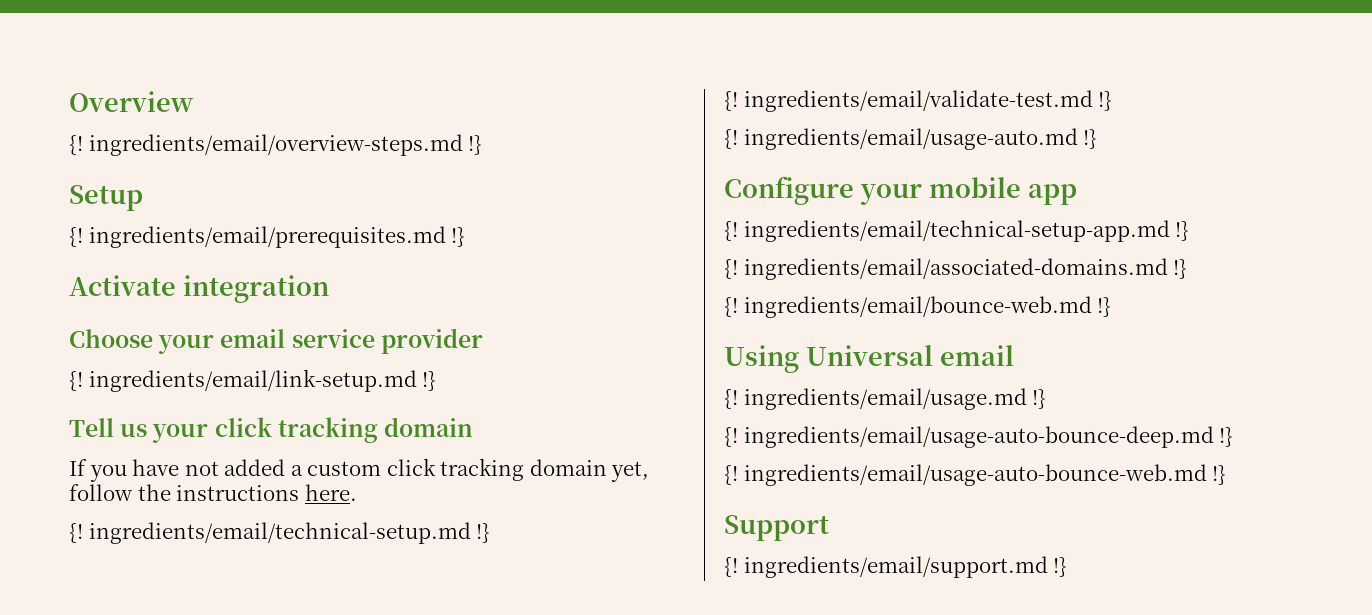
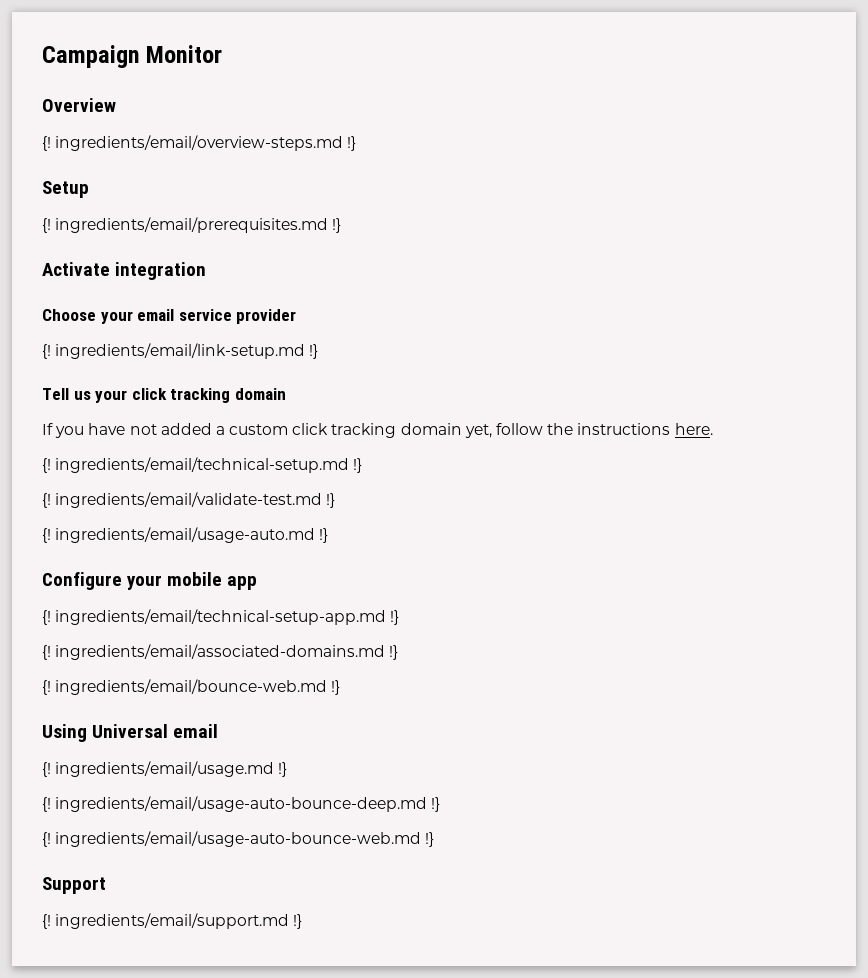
+ Campaign Monitor

